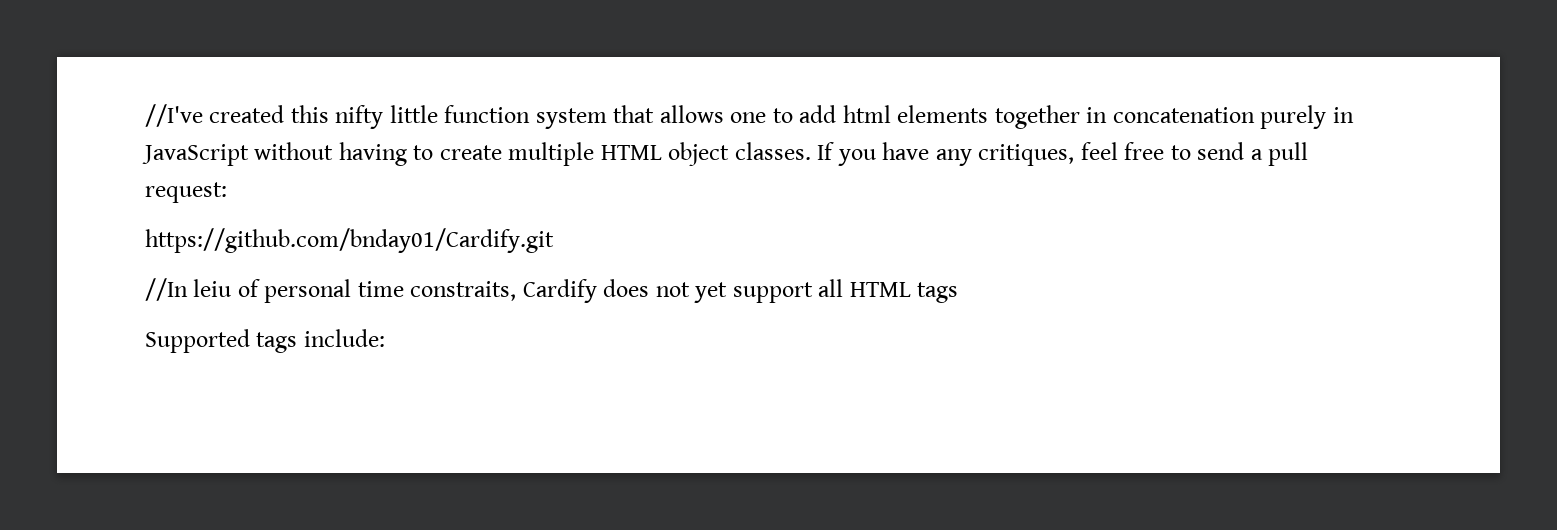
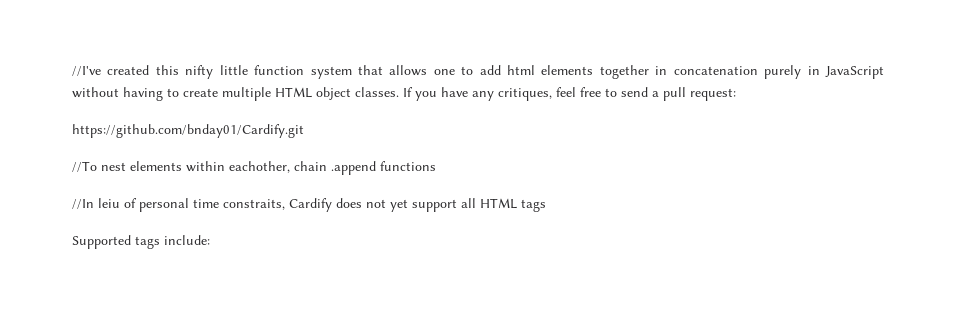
+ //To nest elements within eachother, chain .append functions

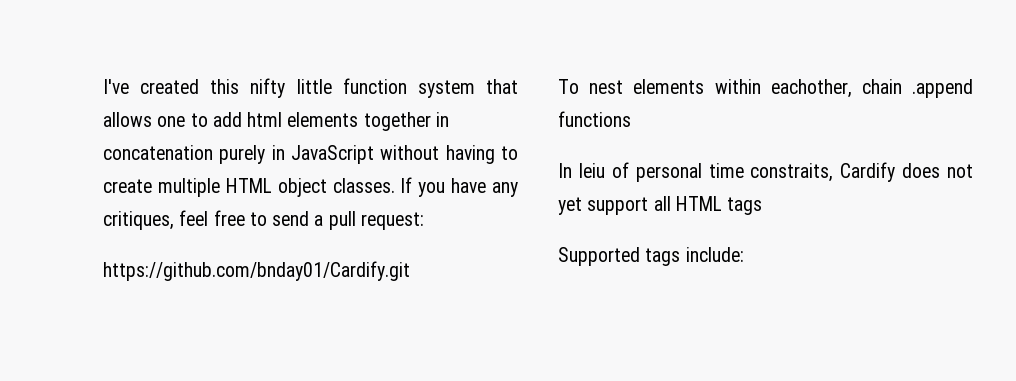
- //I've created this nifty little function system that allows one to add html elements together in concatenation purely in JavaScript without having to create multiple HTML object classes.
+ I've created this nifty little function system that allows one to add html elements together in concatenation purely in JavaScript without having to create multiple HTML object classes.
- //To nest elements within eachother, chain .append functions
+ To nest elements within eachother, chain .append functions
- //In leiu of personal time constraits, Cardify does not yet support all HTML tags
+ In leiu of personal time constraits, Cardify does not yet support all HTML tags

